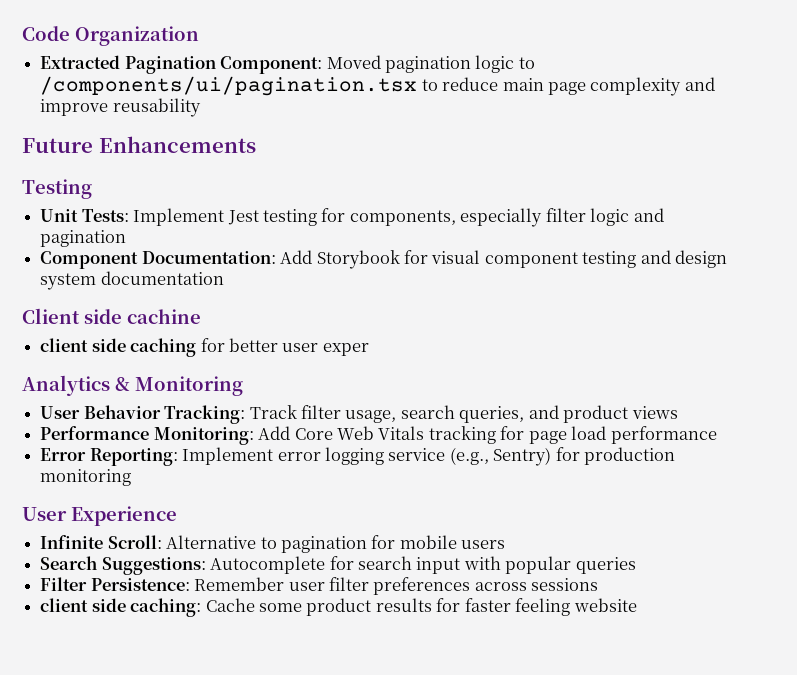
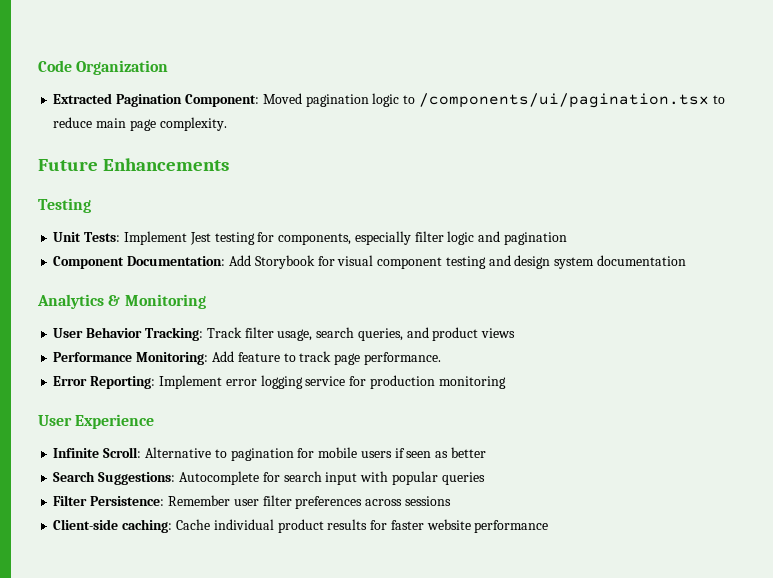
- Extracted Pagination Component: Moved pagination logic to /components/ui/pagination.tsx to reduce main page complexity and improve reusability
+ Extracted Pagination Component: Moved pagination logic to /components/ui/pagination.tsx to reduce main page complexity.
- Client side cachine
- client side caching for better user exper
- Performance Monitoring: Add Core Web Vitals tracking for page load performance
+ Performance Monitoring: Add feature to track page performance.
- Error Reporting: Implement error logging service (e.g., Sentry) for production monitoring
+ Error Reporting: Implement error logging service for production monitoring
- Infinite Scroll: Alternative to pagination for mobile users
+ Infinite Scroll: Alternative to pagination for mobile users if seen as better
- client side caching: Cache some product results for faster feeling website
+ Client-side caching: Cache individual product results for faster website performance

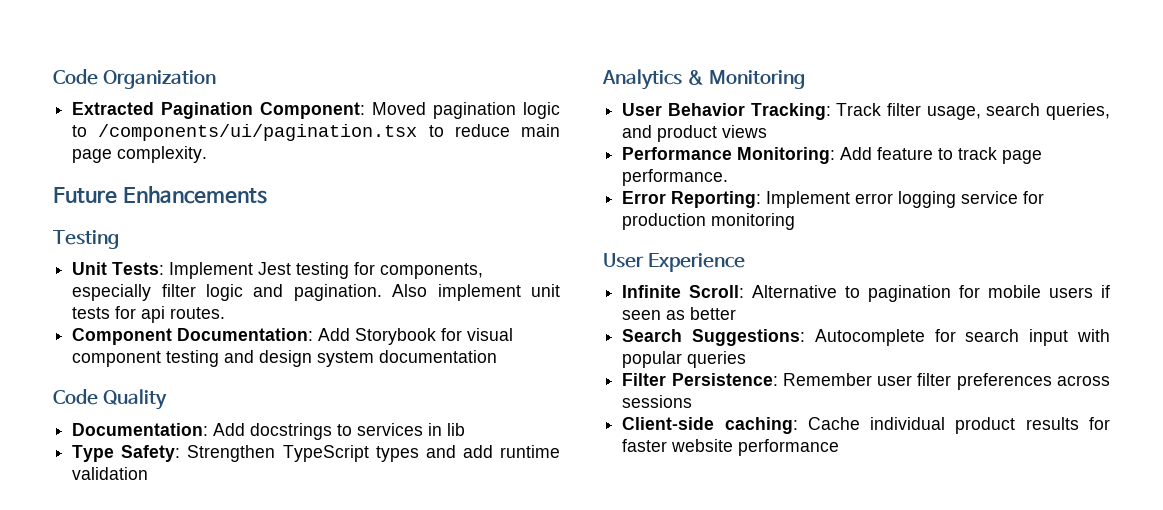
- Unit Tests: Implement Jest testing for components, especially filter logic and pagination
+ Unit Tests: Implement Jest testing for components, especially filter logic and pagination. Also implement unit tests for api routes.
+ Code Quality
+ Documentation: Add docstrings to services in lib
+ Type Safety: Strengthen TypeScript types and add runtime validation

